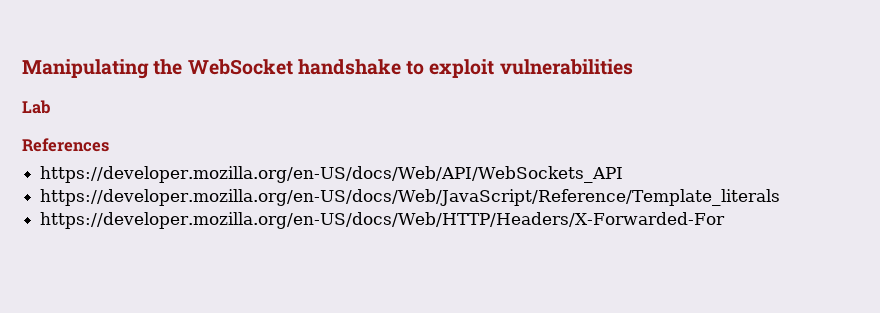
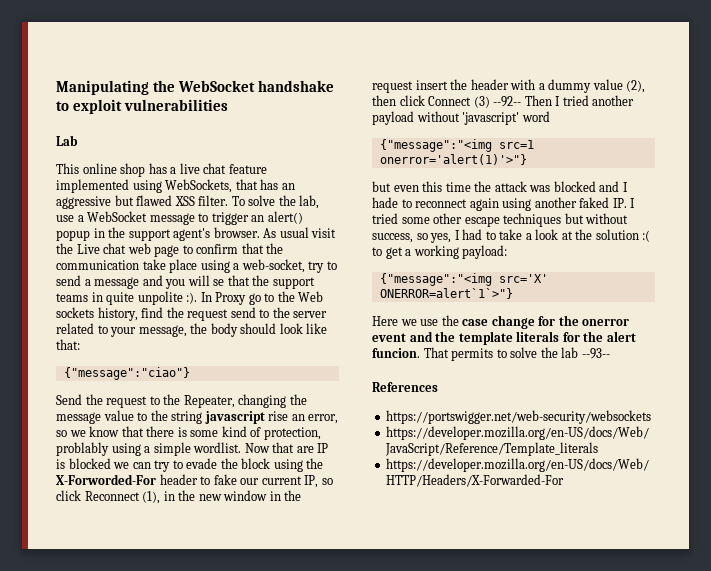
+ This online shop has a live chat feature implemented using WebSockets, that has an aggressive but flawed XSS filter. To solve the lab, use a WebSocket message to trigger an alert() popup in the support agent's browser. As usual visit the Live chat web page to confirm that the communication take place using a web-socket, try to send a message and you will se that the support teams in quite unpolite :). In Proxy go to the Web sockets history, find the request send to the server related to your message, the body should look like that:
+ {"message":"ciao"}
+ Send the request to the Repeater, changing the message value to the string javascript rise an error, so we know that there is some kind of protection, problably using a simple wordlist. Now that are IP is blocked we can try to evade the block using the X-Forworded-For header to fake our current IP, so click Reconnect (1), in the new window in the request insert the header with a dummy value (2), then click Connect (3) --92-- Then I tried another payload without 'javascript' word
+ {"message":"<img src=1 onerror='alert(1)'>"}
+ but even this time the attack was blocked and I hade to reconnect again using another faked IP. I tried some other escape techniques but without success, so yes, I had to take a look at the solution :( to get a working payload:
+ {"message":"<img src='X' ONERROR=alert`1`>"}
+ Here we use the case change for the onerror event and the template literals for the alert funcion. That permits to solve the lab --93--
- https://developer.mozilla.org/en-US/docs/Web/API/WebSockets_API
+ https://portswigger.net/web-security/websockets

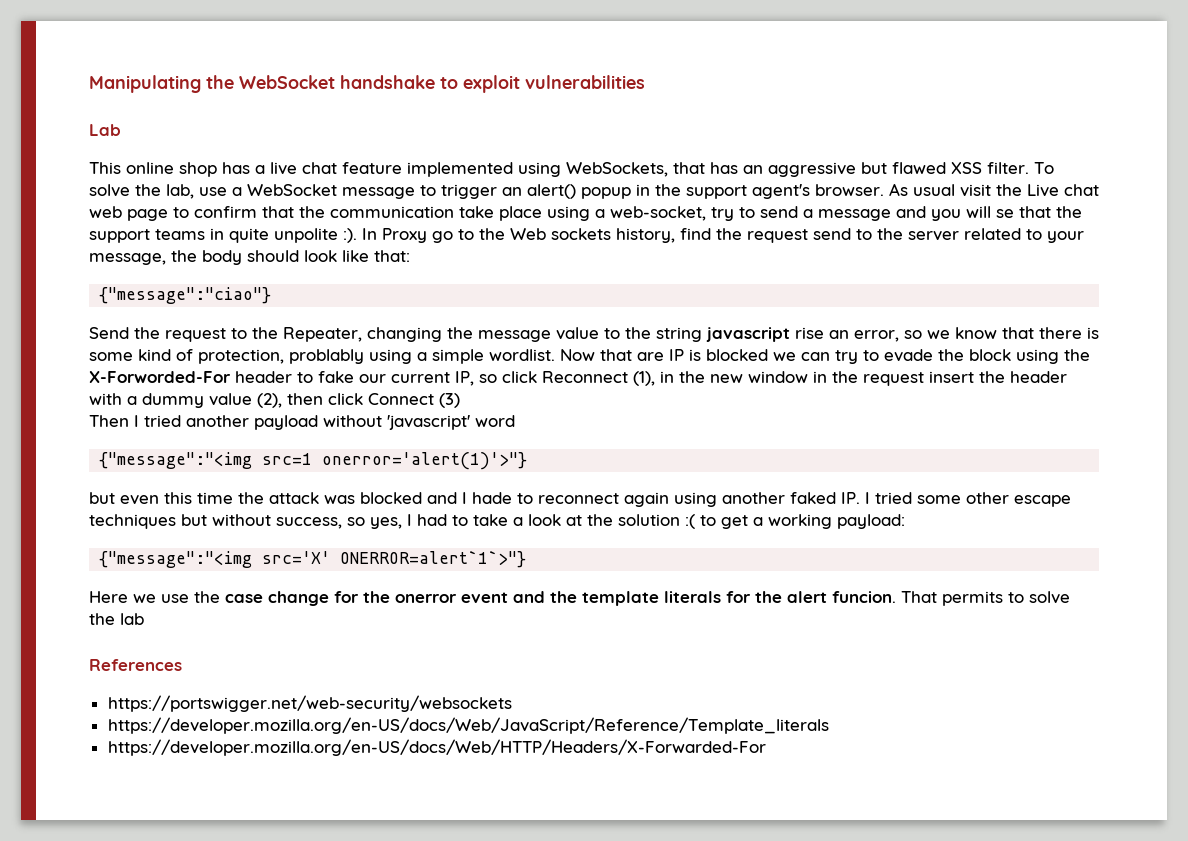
- Now that are IP is blocked we can try to evade the block using the X-Forworded-For header to fake our current IP, so click Reconnect (1), in the new window in the request insert the header with a dummy value (2), then click Connect (3) --92-- Then I tried another payload without 'javascript' word
+ Now that are IP is blocked we can try to evade the block using the X-Forworded-For header to fake our current IP, so click Reconnect (1), in the new window in the request insert the header with a dummy value (2), then click Connect (3)
+ Then I tried another payload without 'javascript' word
- That permits to solve the lab --93--
+ That permits to solve the lab

